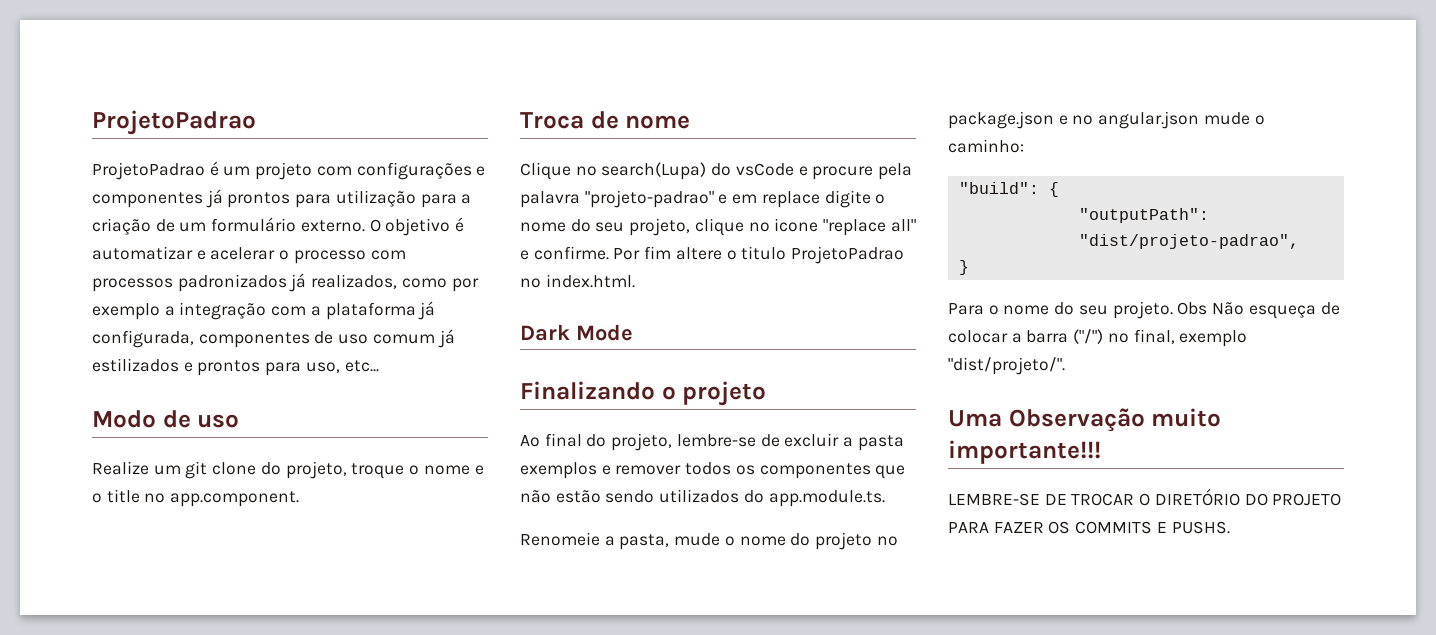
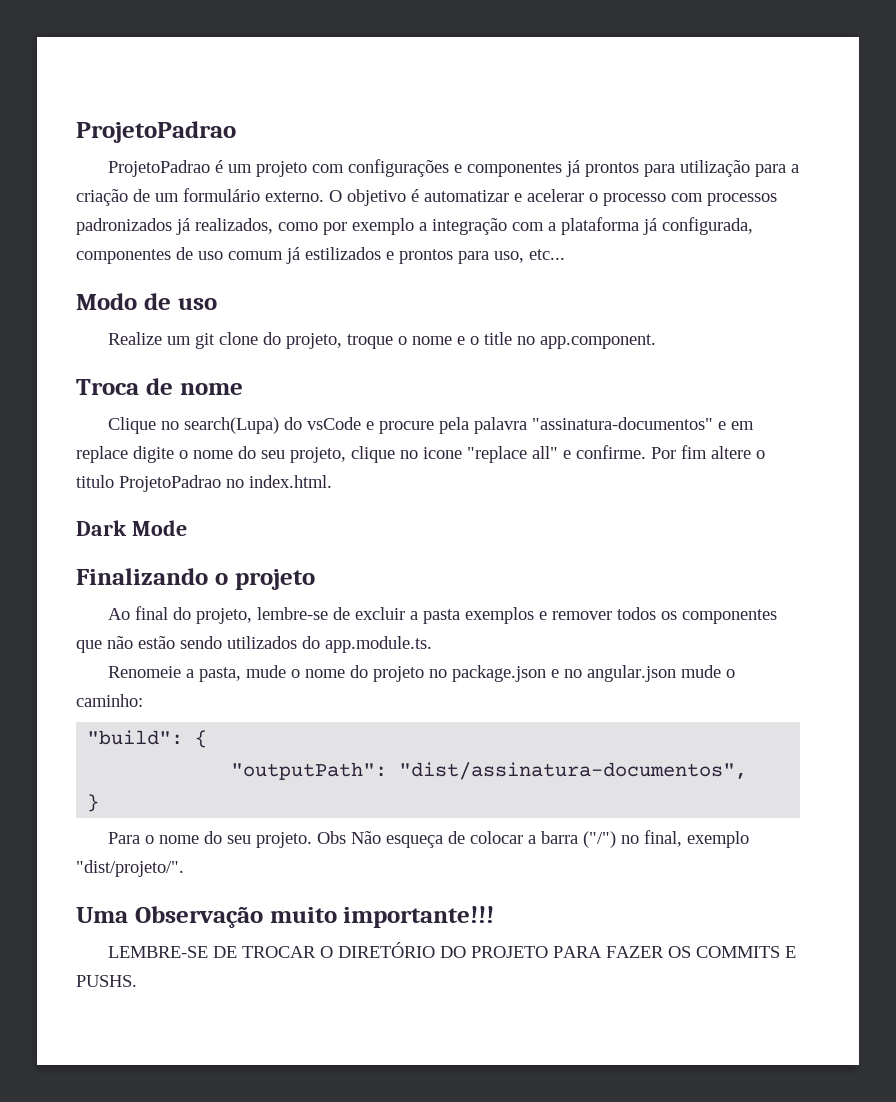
- Clique no search(Lupa) do vsCode e procure pela palavra "projeto-padrao" e em replace digite o nome do seu projeto, clique no icone "replace all" e confirme.
+ Clique no search(Lupa) do vsCode e procure pela palavra "assinatura-documentos" e em replace digite o nome do seu projeto, clique no icone "replace all" e confirme.
- "outputPath": "dist/projeto-padrao",
+ "outputPath": "dist/assinatura-documentos",

